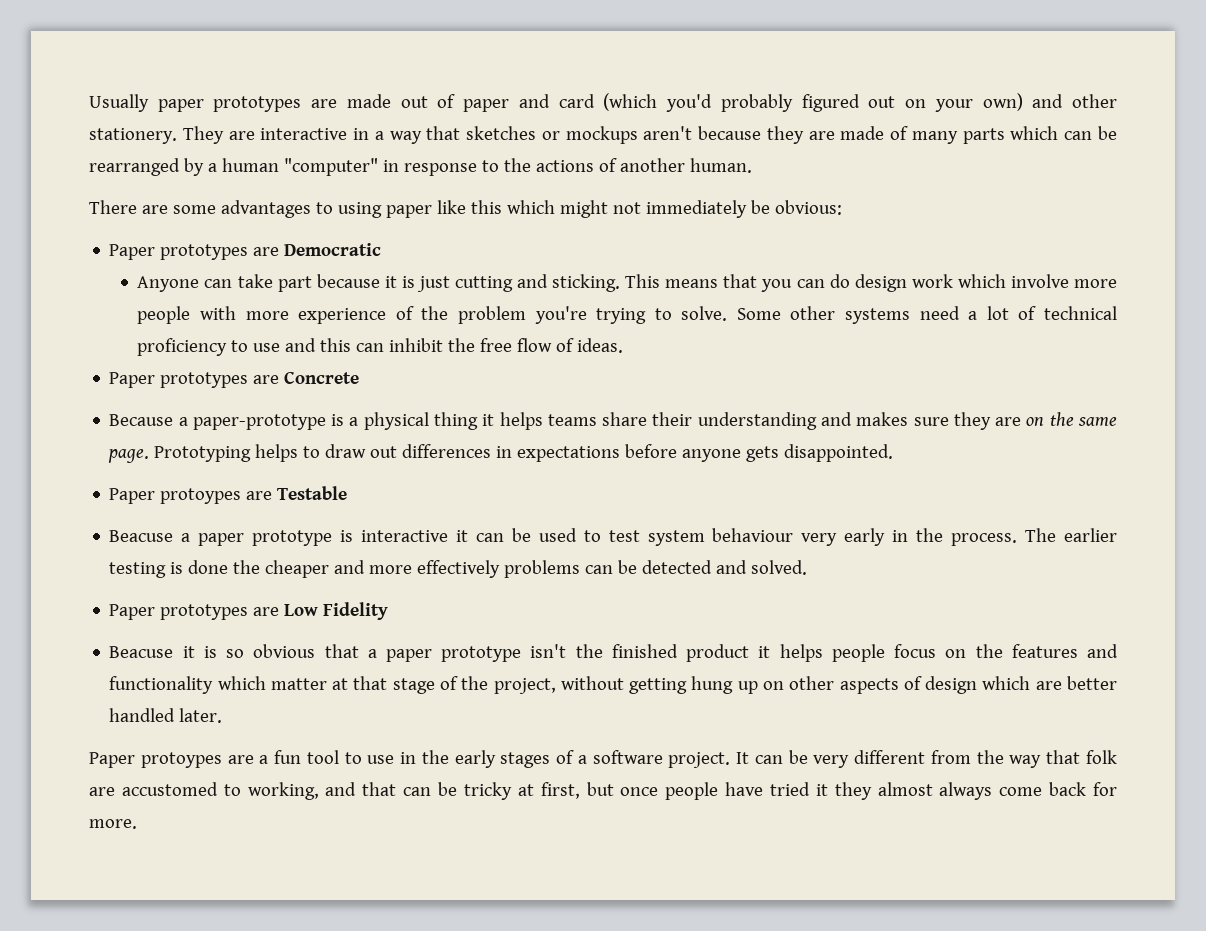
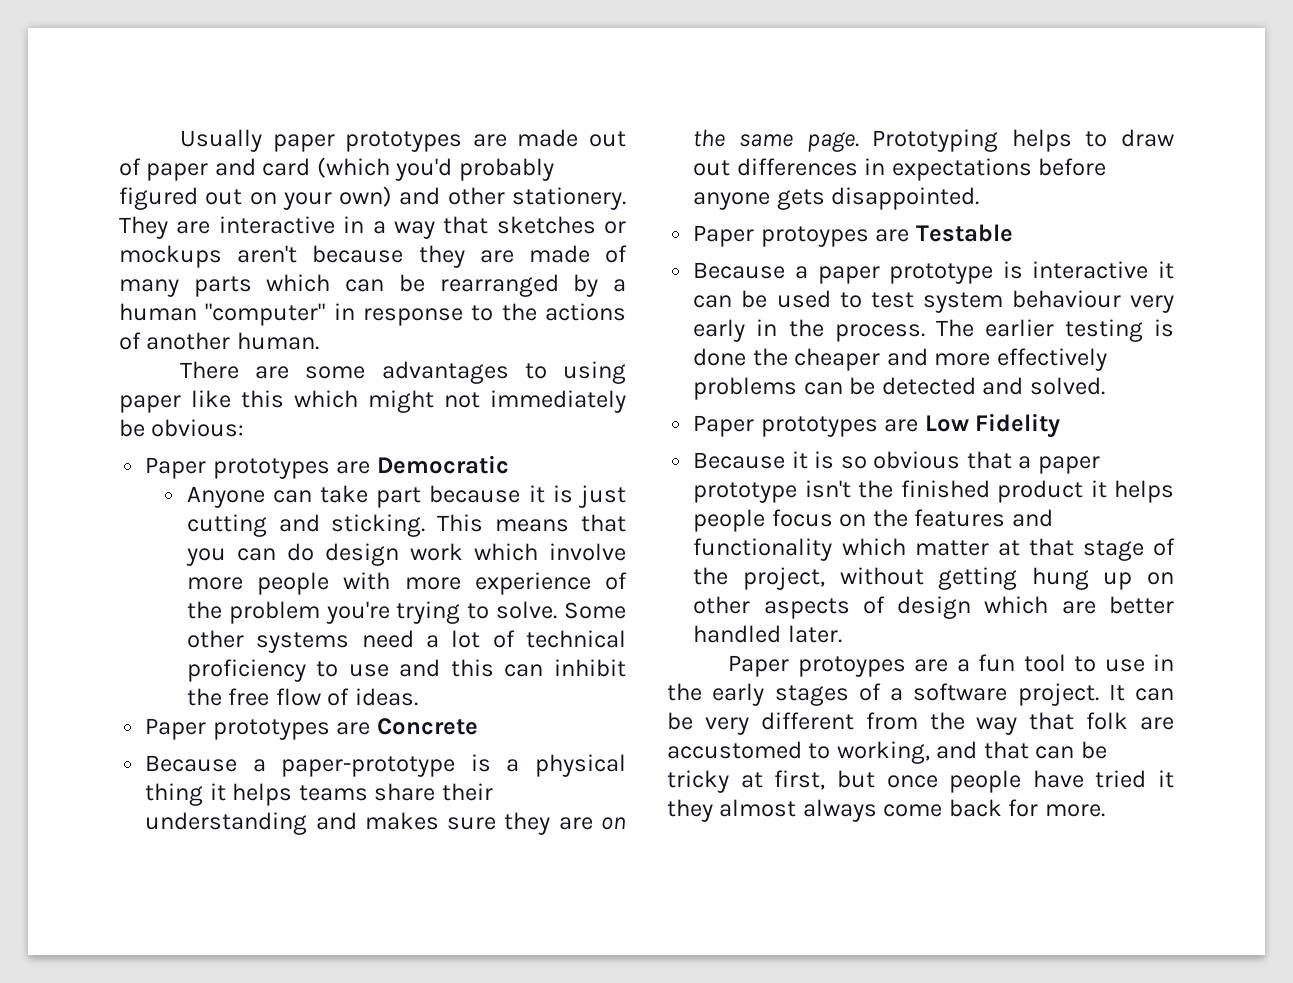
- Beacuse a paper prototype is interactive it can be used to test system behaviour very early in the process.
+ Because a paper prototype is interactive it can be used to test system behaviour very early in the process.
- Beacuse it is so obvious that a paper prototype isn't the finished product it helps people focus on the features and functionality which matter at that stage of the project, without getting hung up on other aspects of design which are better handled later.
+ Because it is so obvious that a paper prototype isn't the finished product it helps people focus on the features and functionality which matter at that stage of the project, without getting hung up on other aspects of design which are better handled later.

